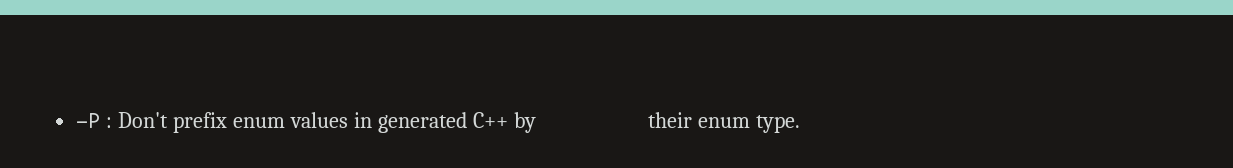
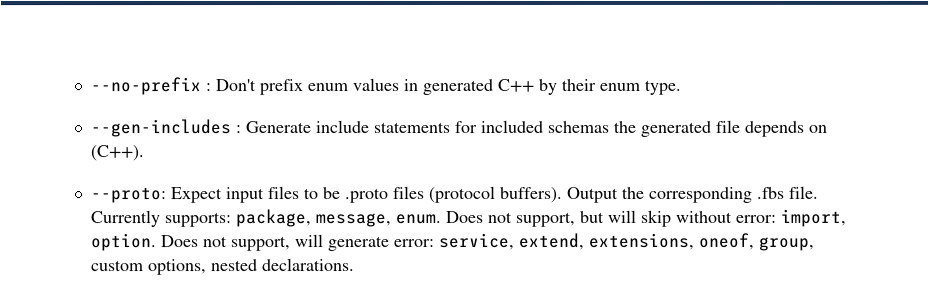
- -P : Don't prefix enum values in generated C++ by their enum type.
+ --no-prefix : Don't prefix enum values in generated C++ by their enum type.
+ --gen-includes : Generate include statements for included schemas the generated file depends on (C++).
+ --proto: Expect input files to be .proto files (protocol buffers). Output the corresponding .fbs file. Currently supports: package, message, enum. Does not support, but will skip without error: import, option. Does not support, will generate error: service, extend, extensions, oneof, group, custom options, nested declarations.

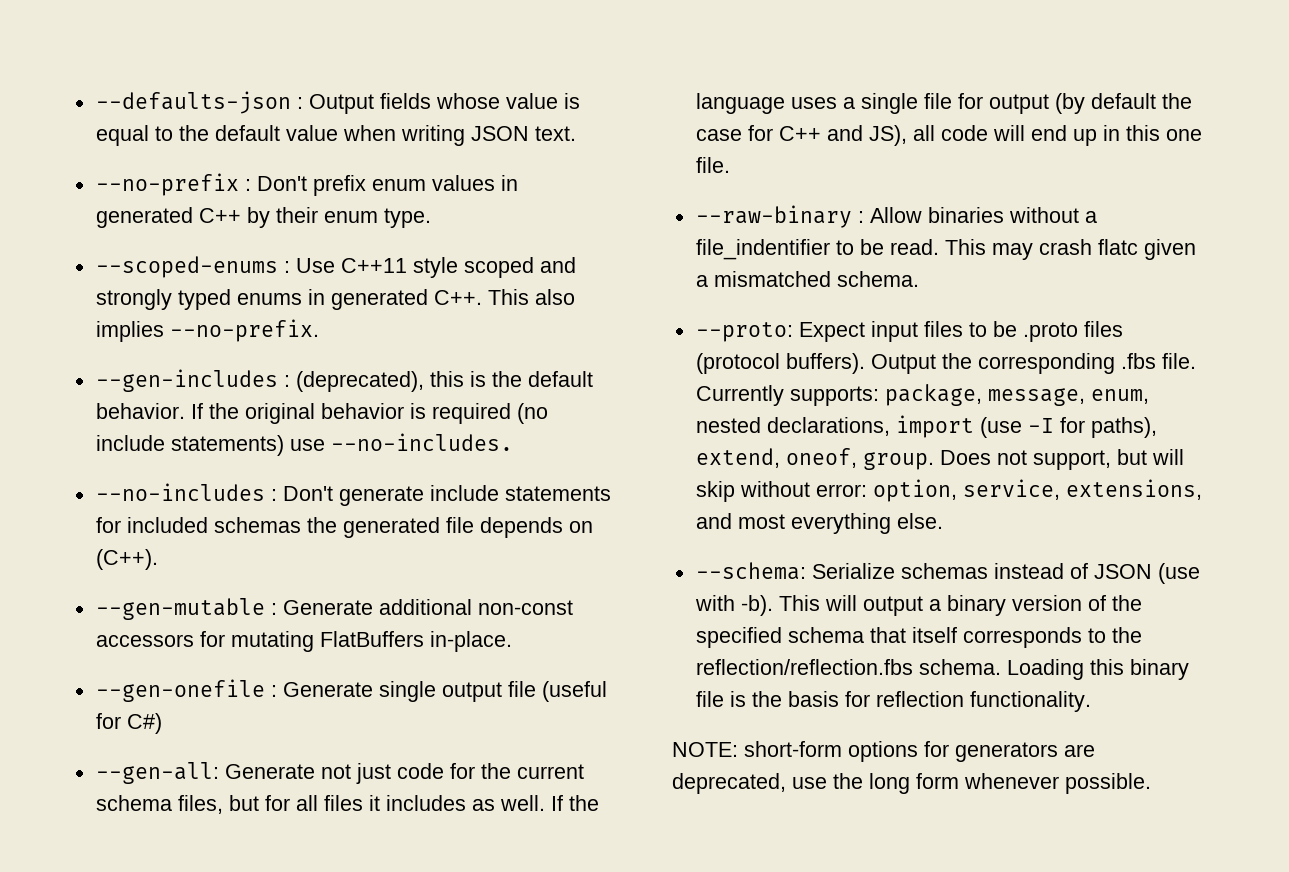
+ --defaults-json : Output fields whose value is equal to the default value when writing JSON text.
- --gen-includes : Generate include statements for included schemas the generated file depends on (C++).
+ --scoped-enums : Use C++11 style scoped and strongly typed enums in generated C++. This also implies --no-prefix.
+ --gen-includes : (deprecated), this is the default behavior. If the original behavior is required (no include statements) use --no-includes.
+ --no-includes : Don't generate include statements for included schemas the generated file depends on (C++).
+ --gen-mutable : Generate additional non-const accessors for mutating FlatBuffers in-place.
+ --gen-onefile : Generate single output file (useful for C#)
+ --gen-all: Generate not just code for the current schema files, but for all files it includes as well. If the language uses a single file for output (by default the case for C++ and JS), all code will end up in this one file.
+ --raw-binary : Allow binaries without a file_indentifier to be read. This may crash flatc given a mismatched schema.
- Currently supports: package, message, enum.
+ Currently supports: package, message, enum, nested declarations, import (use -I for paths), extend, oneof, group.
- Does not support, but will skip without error: import, option. Does not support, will generate error: service, extend, extensions, oneof, group, custom options, nested declarations.
+ Does not support, but will skip without error: option, service, extensions, and most everything else.
+ --schema: Serialize schemas instead of JSON (use with -b). This will output a binary version of the specified schema that itself corresponds to the reflection/reflection.fbs schema. Loading this binary file is the basis for reflection functionality.
+ NOTE: short-form options for generators are deprecated, use the long form whenever possible.

